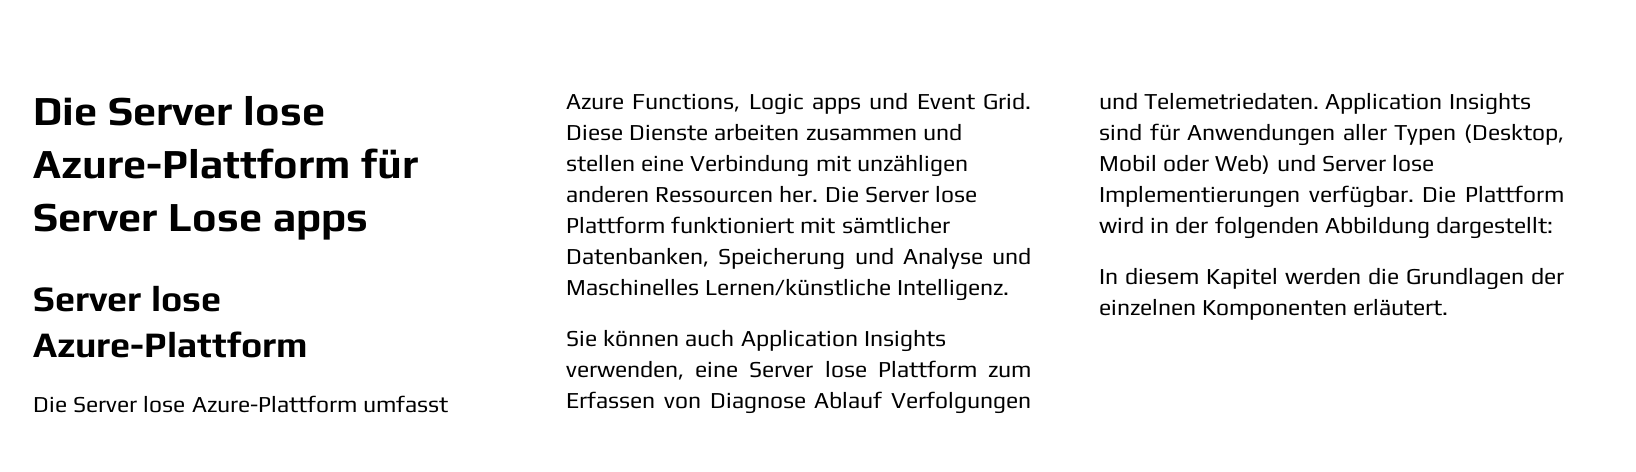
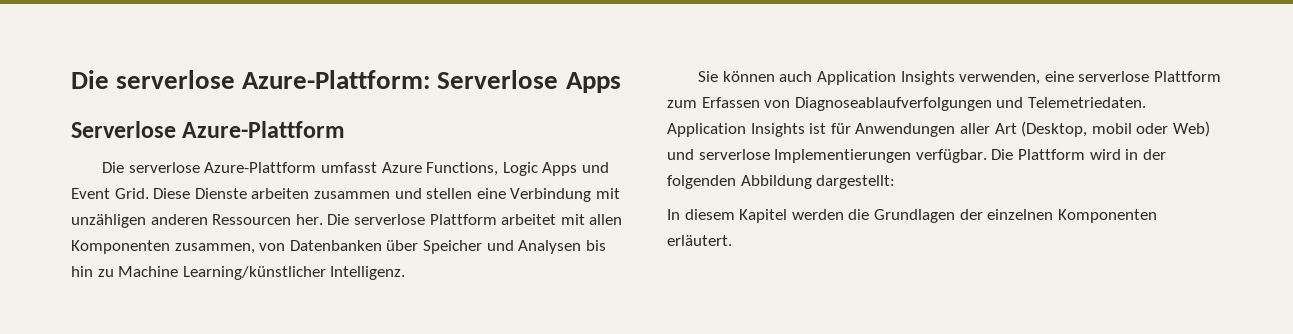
- Die Server lose Azure-Plattform für Server Lose apps
- Server lose Azure-Plattform
+ Die serverlose Azure-Plattform: Serverlose Apps
+ Serverlose Azure-Plattform
- Die Server lose Azure-Plattform umfasst Azure Functions, Logic apps und Event Grid.
+ Die serverlose Azure-Plattform umfasst Azure Functions, Logic Apps und Event Grid.
- Die Server lose Plattform funktioniert mit sämtlicher Datenbanken, Speicherung und Analyse und Maschinelles Lernen/künstliche Intelligenz.
+ Die serverlose Plattform arbeitet mit allen Komponenten zusammen, von Datenbanken über Speicher und Analysen bis hin zu Machine Learning/künstlicher Intelligenz.
- Sie können auch Application Insights verwenden, eine Server lose Plattform zum Erfassen von Diagnose Ablauf Verfolgungen und Telemetriedaten.
+ Sie können auch Application Insights verwenden, eine serverlose Plattform zum Erfassen von Diagnoseablaufverfolgungen und Telemetriedaten.
- Application Insights sind für Anwendungen aller Typen (Desktop, Mobil oder Web) und Server lose Implementierungen verfügbar.
+ Application Insights ist für Anwendungen aller Art (Desktop, mobil oder Web) und serverlose Implementierungen verfügbar.

